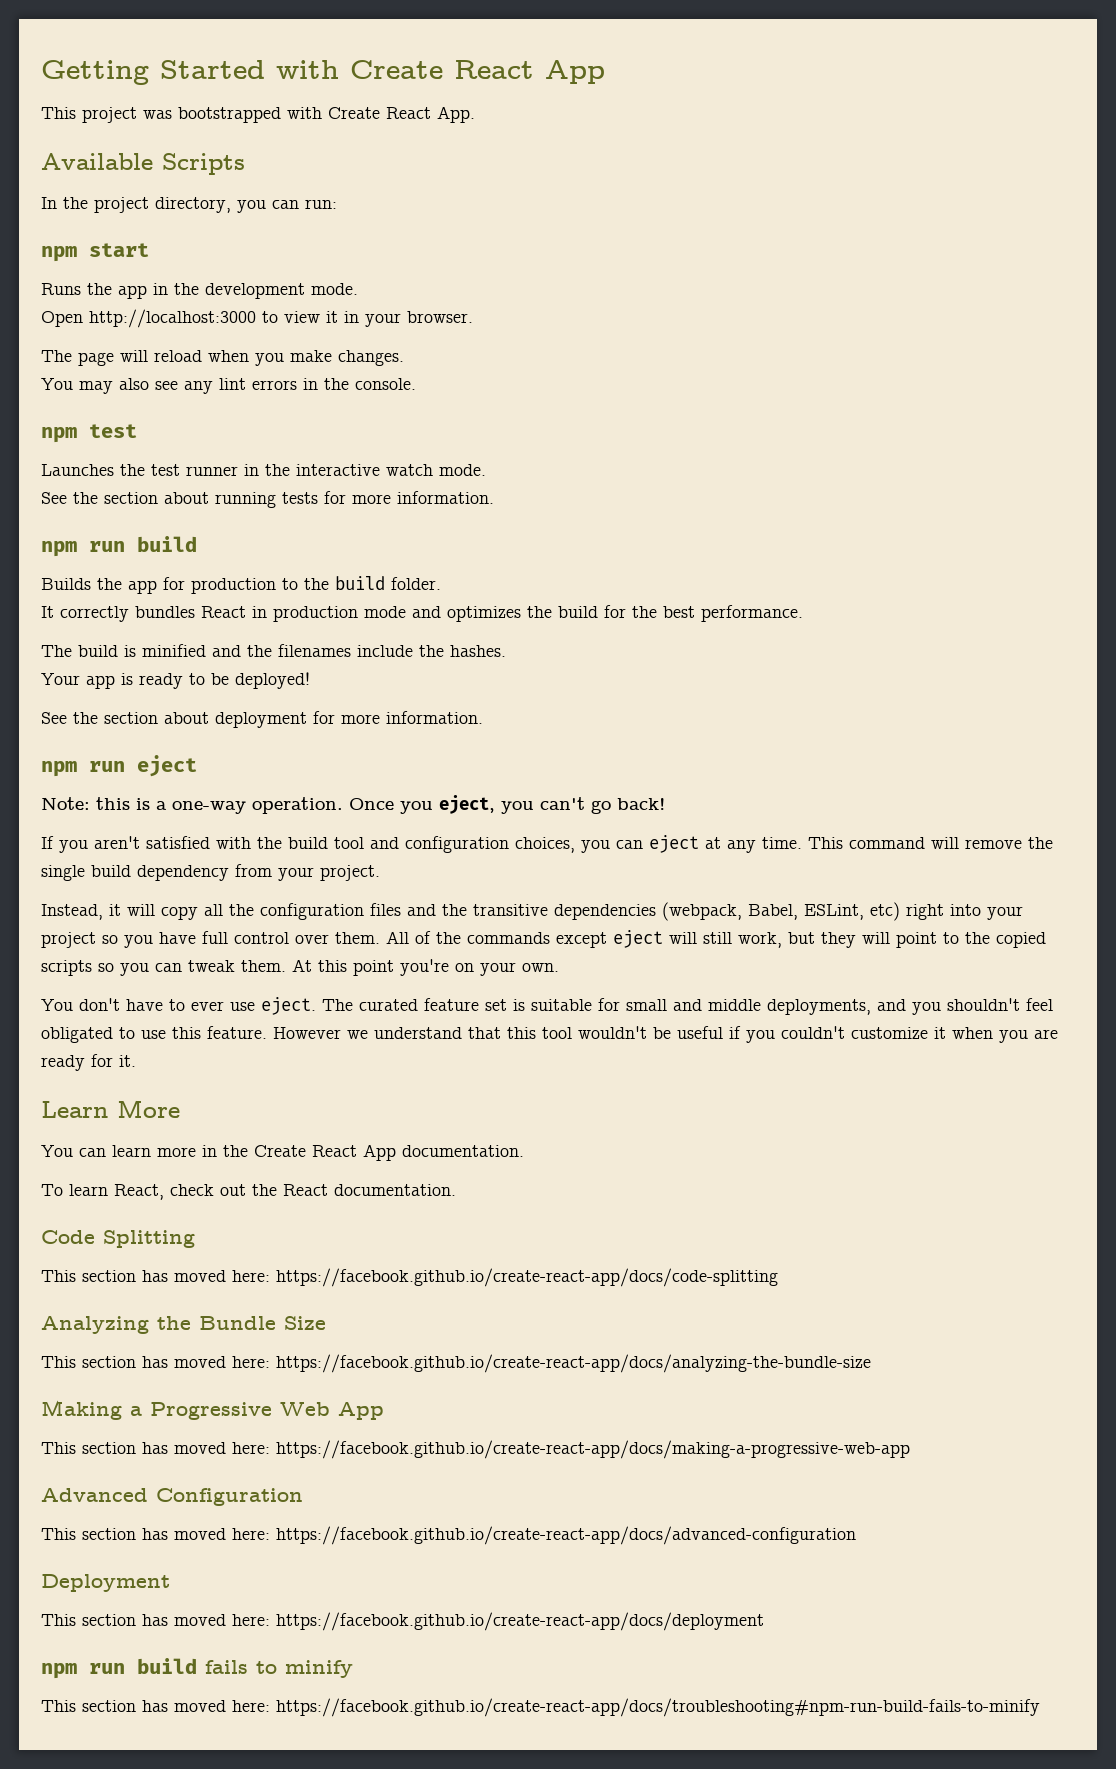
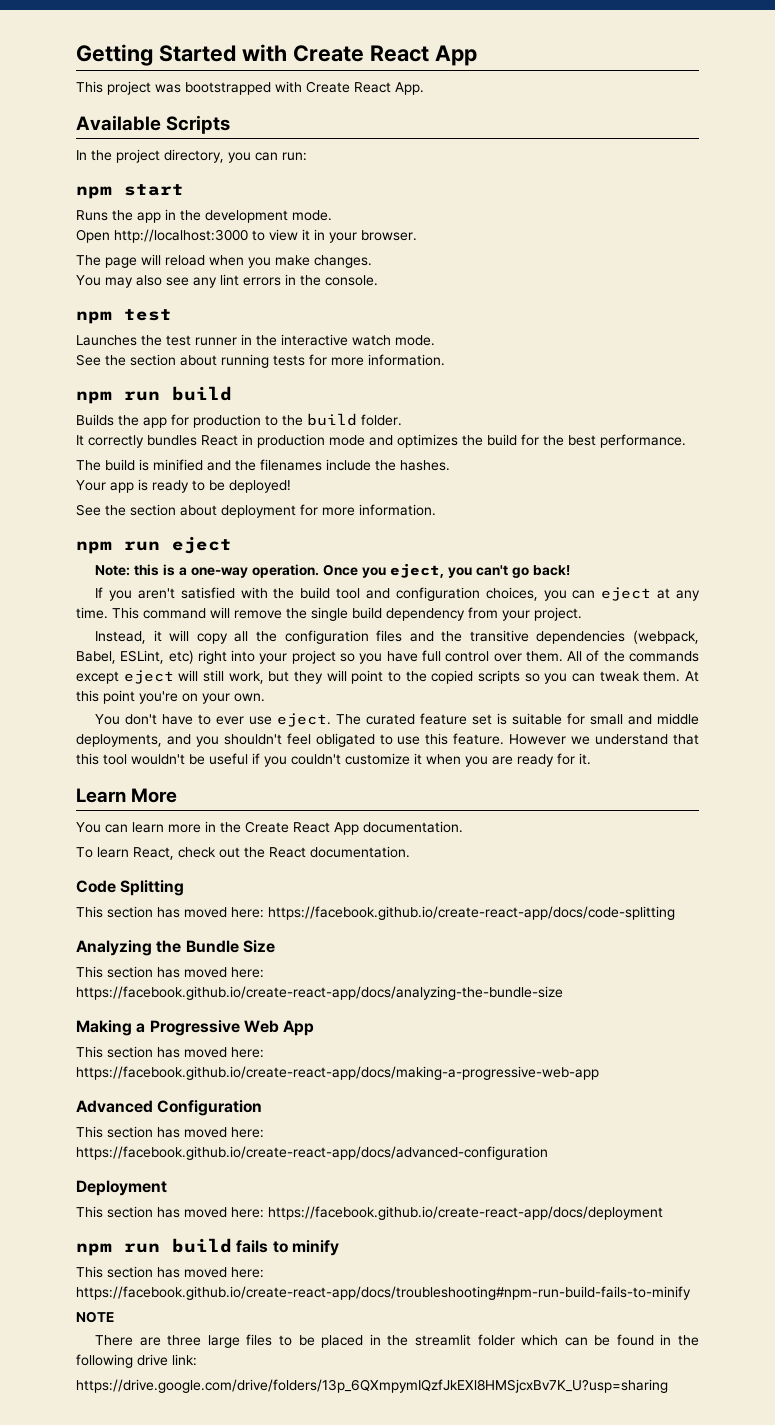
+ NOTE
+ There are three large files to be placed in the streamlit folder which can be found in the following drive link:
+ https://drive.google.com/drive/folders/13p_6QXmpymIQzfJkEXl8HMSjcxBv7K_U?usp=sharing

